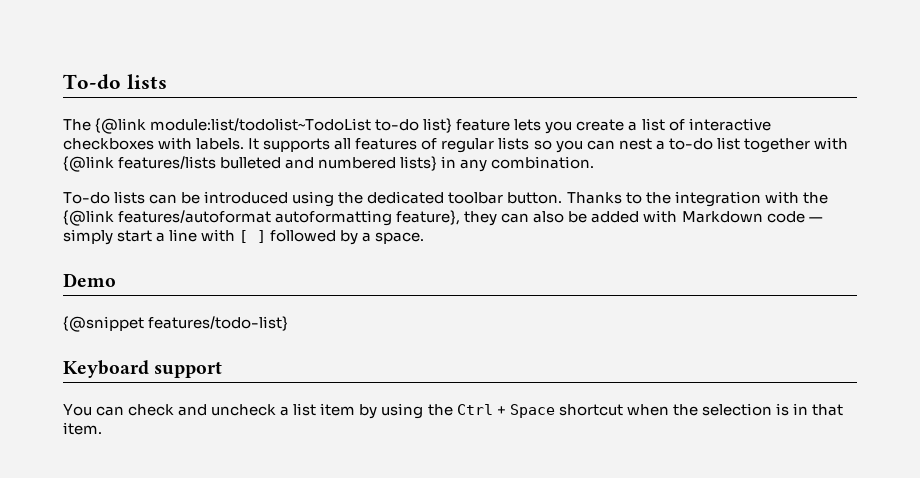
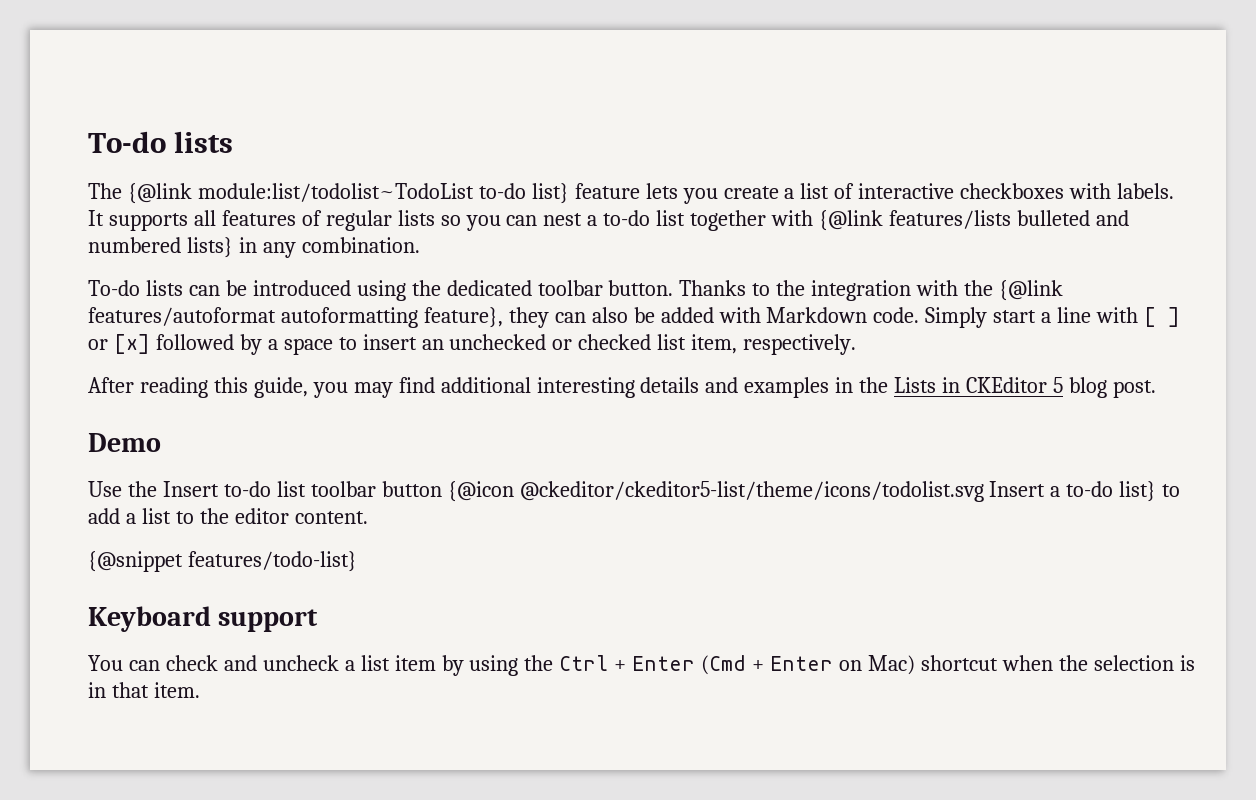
- Thanks to the integration with the {@link features/autoformat autoformatting feature}, they can also be added with Markdown code — simply start a line with [ ] followed by a space.
+ Thanks to the integration with the {@link features/autoformat autoformatting feature}, they can also be added with Markdown code. Simply start a line with [ ] or [x] followed by a space to insert an unchecked or checked list item, respectively.
+ After reading this guide, you may find additional interesting details and examples in the Lists in CKEditor 5 blog post.
  Demo
+ Use the Insert to-do list toolbar button {@icon @ckeditor/ckeditor5-list/theme/icons/todolist.svg Insert a to-do list} to add a list to the editor content.
- You can check and uncheck a list item by using the Ctrl + Space shortcut when the selection is in that item.
+ You can check and uncheck a list item by using the Ctrl + Enter (Cmd + Enter on Mac) shortcut when the selection is in that item.

